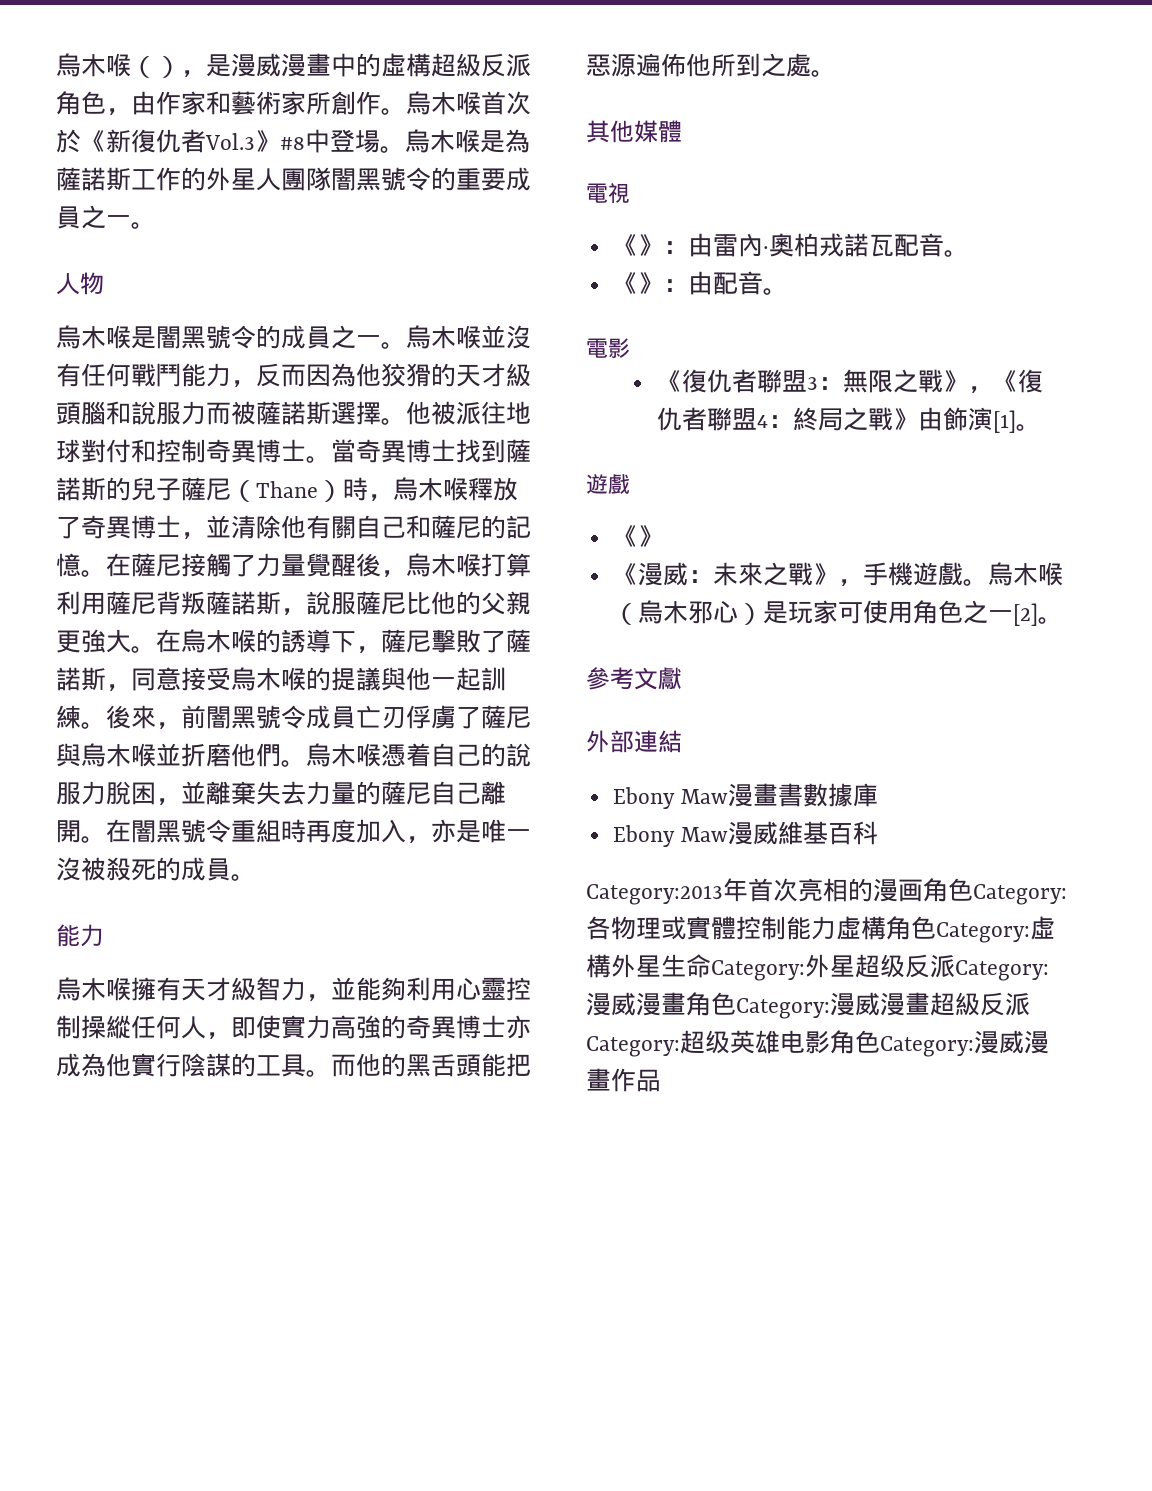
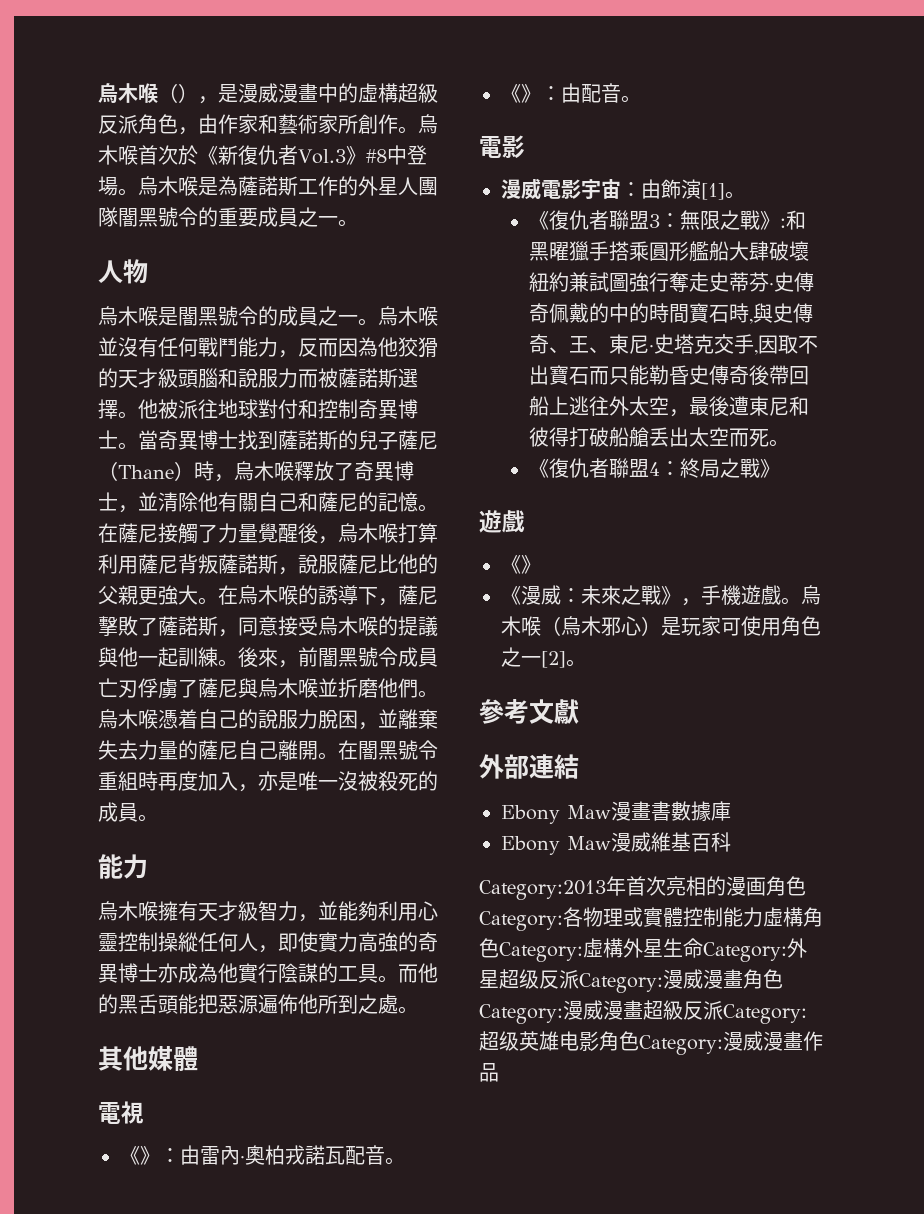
+ 漫威電影宇宙：由飾演[1]。
- 《復仇者聯盟3：無限之戰》，《復仇者聯盟4：終局之戰》由飾演[1]。
+ 《復仇者聯盟3：無限之戰》:和黑曜獵手搭乘圓形艦船大肆破壞紐約兼試圖強行奪走史蒂芬·史傳奇佩戴的中的時間寶石時,與史傳奇、王、東尼·史塔克交手,因取不出寶石而只能勒昏史傳奇後帶回船上逃往外太空，最後遭東尼和彼得打破船艙丢出太空而死。
+ 《復仇者聯盟4：終局之戰》

